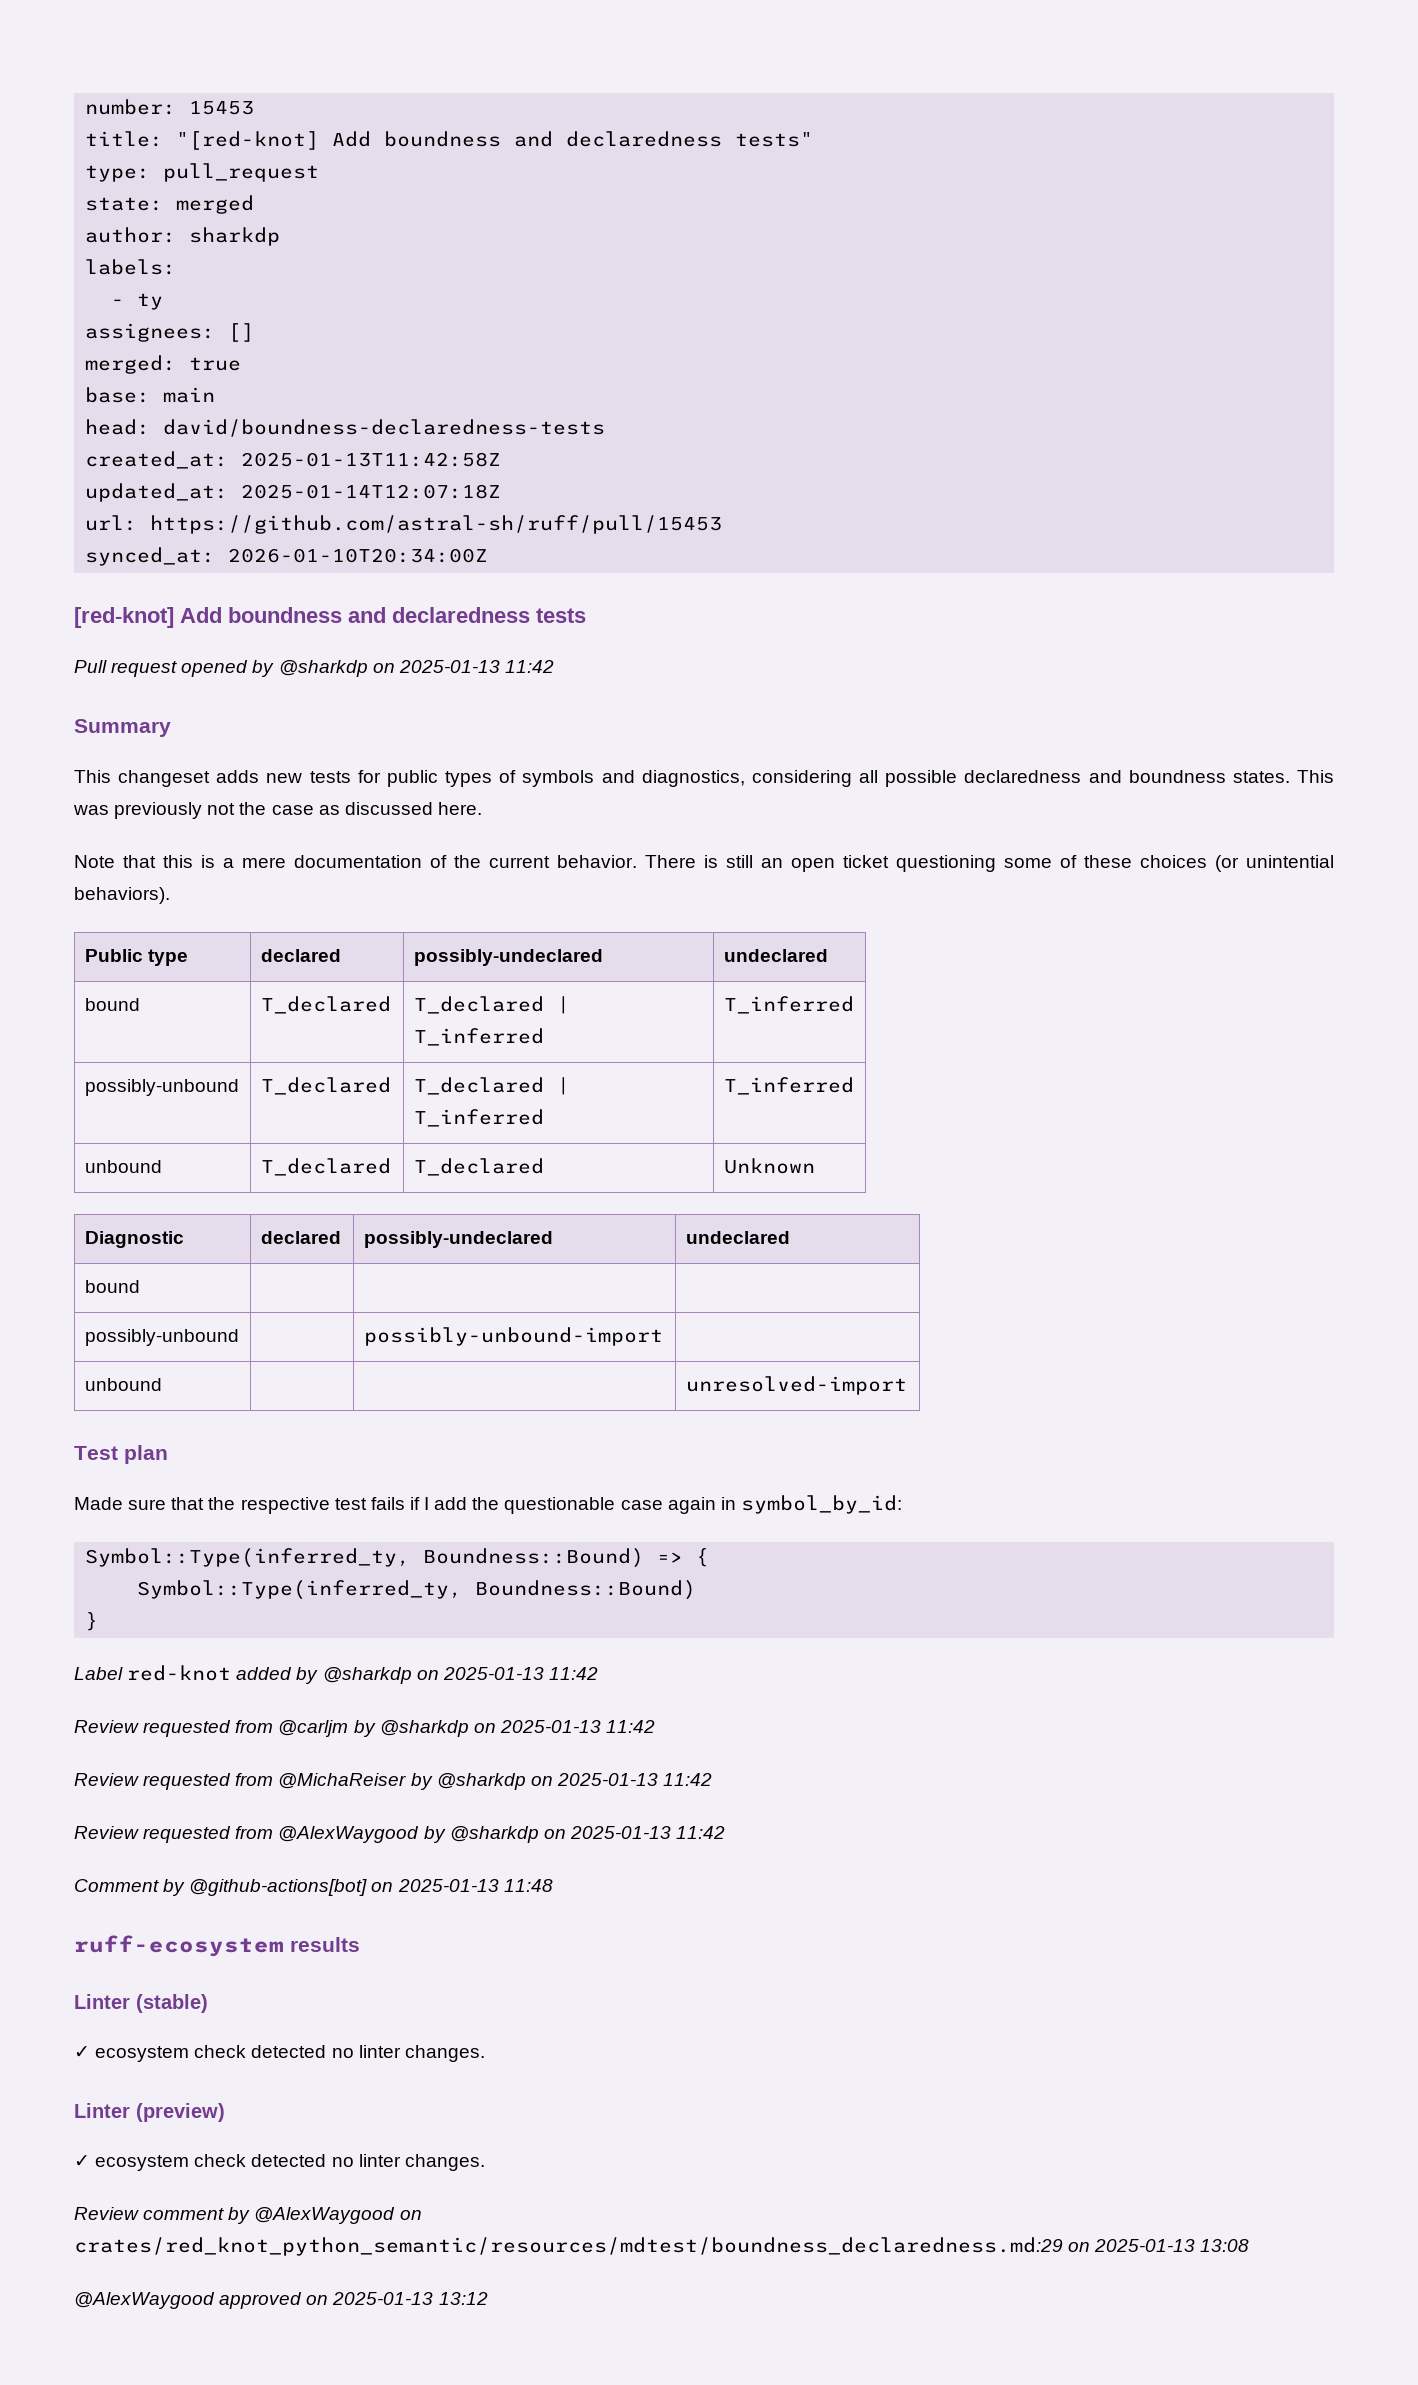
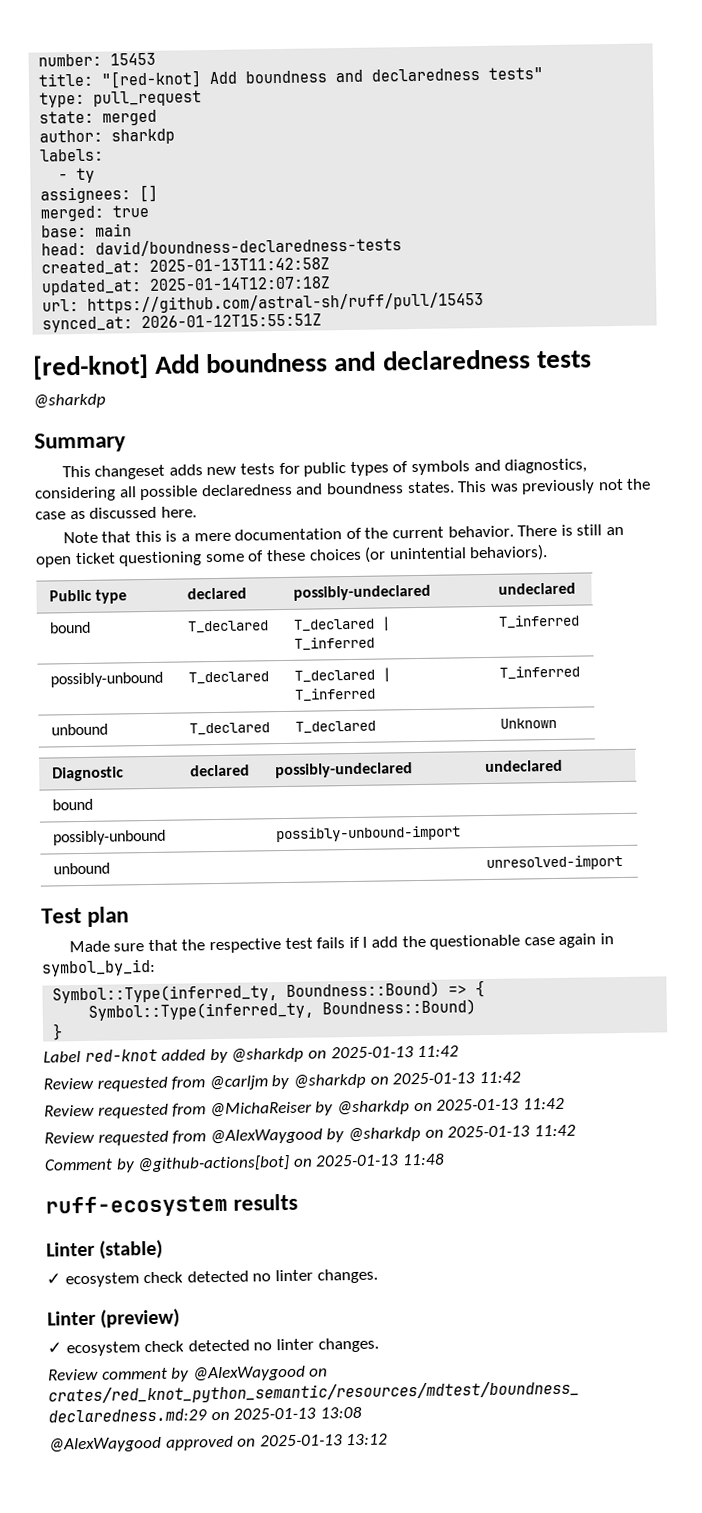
- synced_at: 2026-01-10T20:34:00Z
+ synced_at: 2026-01-12T15:55:51Z
  [red-knot] Add boundness and declaredness tests
- Pull request opened by @sharkdp on 2025-01-13 11:42
+ @sharkdp

